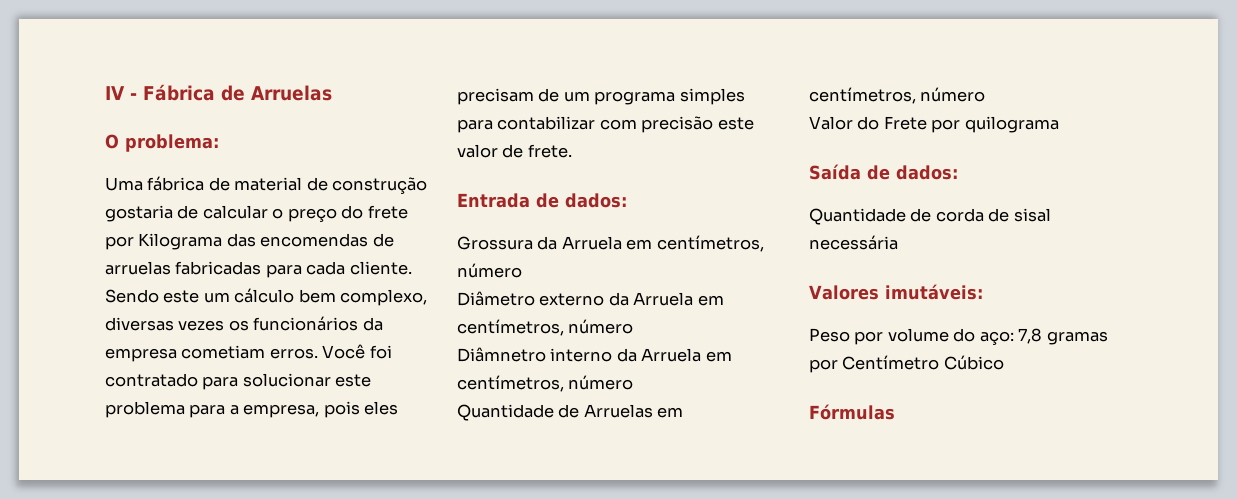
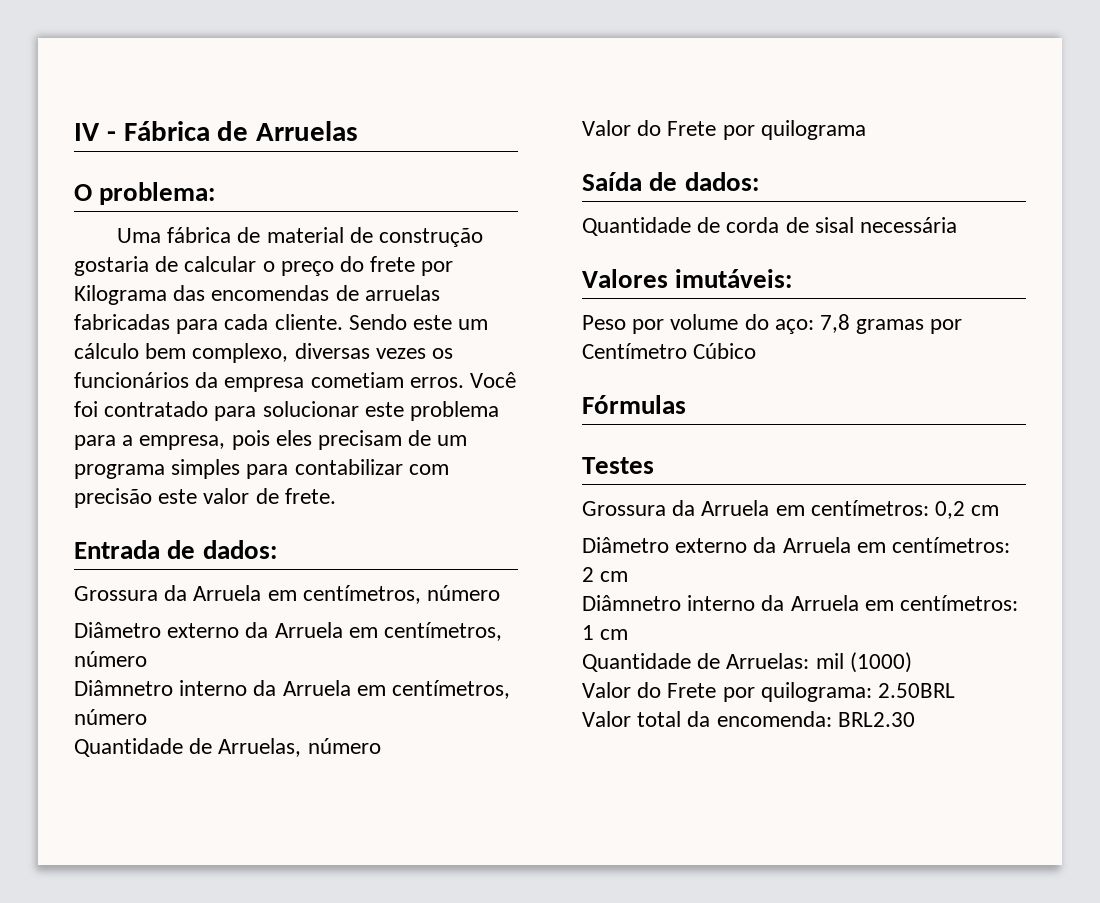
- Quantidade de Arruelas em centímetros, número
+ Quantidade de Arruelas, número
+ Testes
+ Grossura da Arruela em centímetros: 0,2 cm
+ Diâmetro externo da Arruela em centímetros: 2 cm
+ Diâmnetro interno da Arruela em centímetros: 1 cm
+ Quantidade de Arruelas: mil (1000)
+ Valor do Frete por quilograma: 2.50BRL
+ Valor total da encomenda: BRL2.30

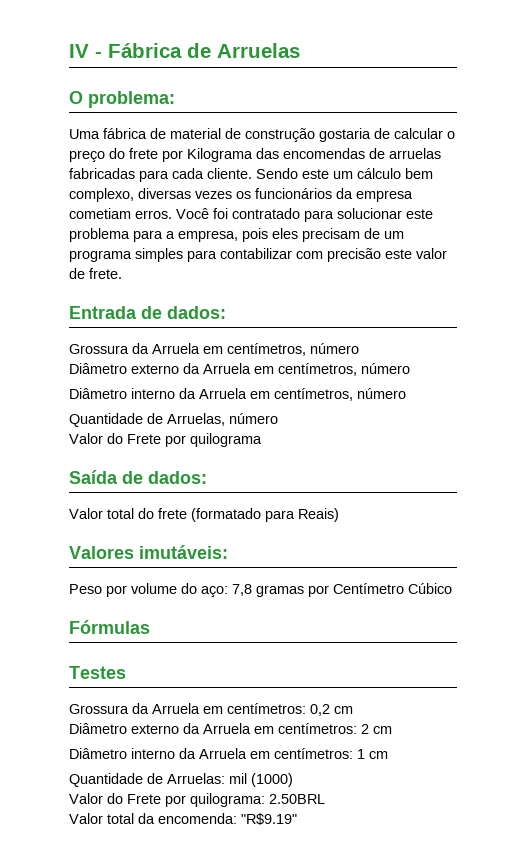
- Diâmnetro interno da Arruela em centímetros, número
+ Diâmetro interno da Arruela em centímetros, número
- Quantidade de corda de sisal necessária
+ Valor total do frete (formatado para Reais)
- Diâmnetro interno da Arruela em centímetros: 1 cm
+ Diâmetro interno da Arruela em centímetros: 1 cm
- Valor total da encomenda: BRL2.30
+ Valor total da encomenda: "R$9.19"

